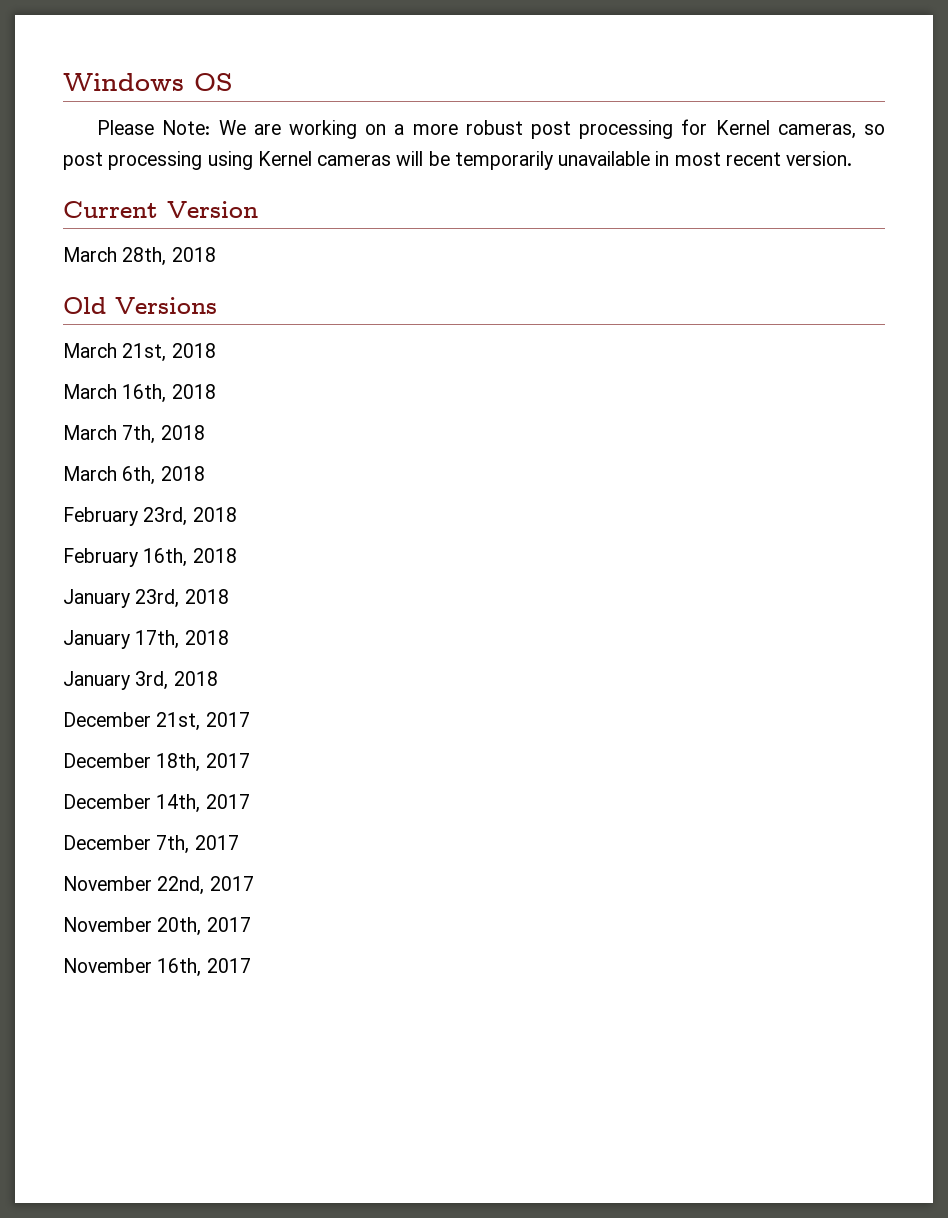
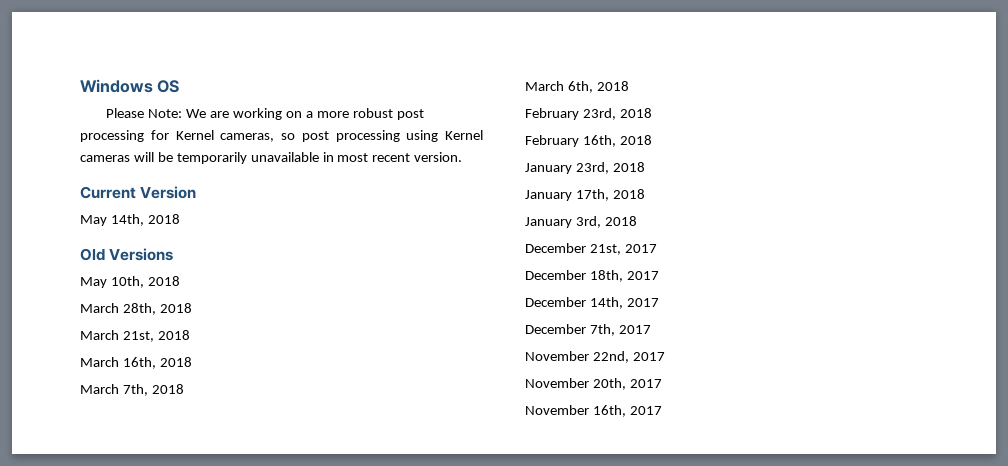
- March 28th, 2018
+ May 14th, 2018
+ May 10th, 2018
+ March 28th, 2018

